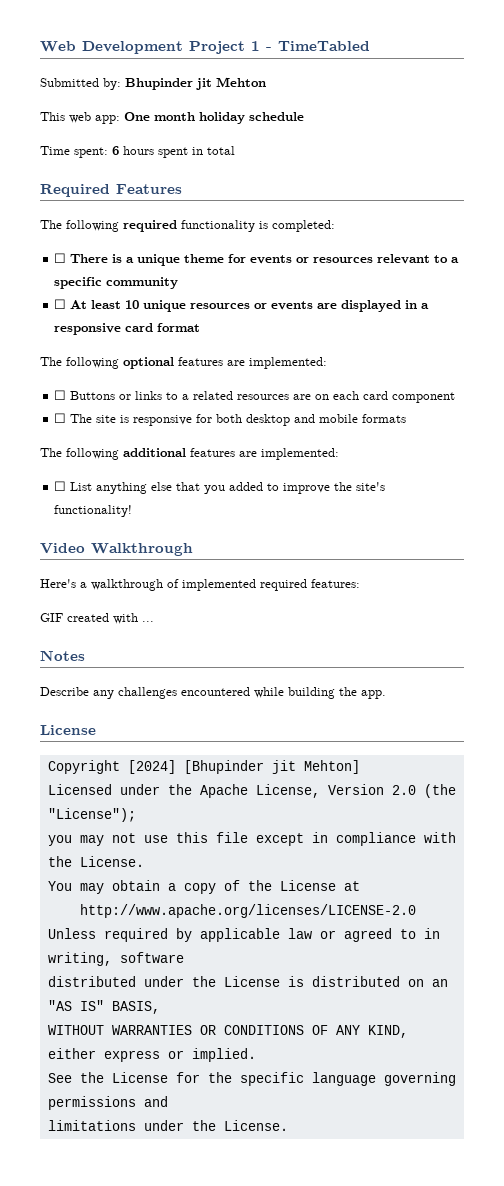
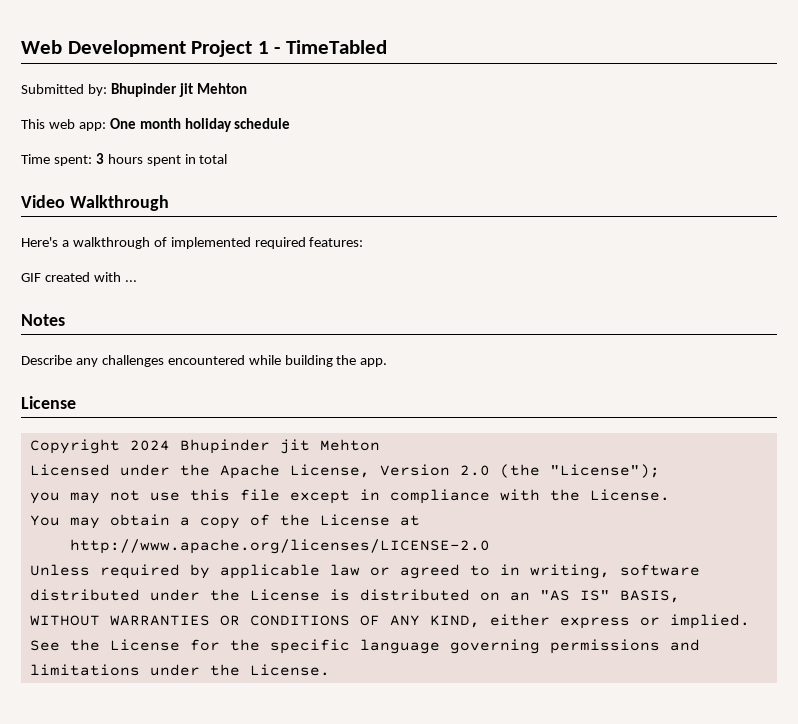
- Time spent: 6 hours spent in total
+ Time spent: 3 hours spent in total
- Required Features
- The following required functionality is completed:
- ☐ There is a unique theme for events or resources relevant to a specific community
- ☐ At least 10 unique resources or events are displayed in a responsive card format
- The following optional features are implemented:
- ☐ Buttons or links to a related resources are on each card component
- ☐ The site is responsive for both desktop and mobile formats
- The following additional features are implemented:
- ☐ List anything else that you added to improve the site's functionality!
- Copyright [2024] [Bhupinder jit Mehton]
+ Copyright 2024 Bhupinder jit Mehton

